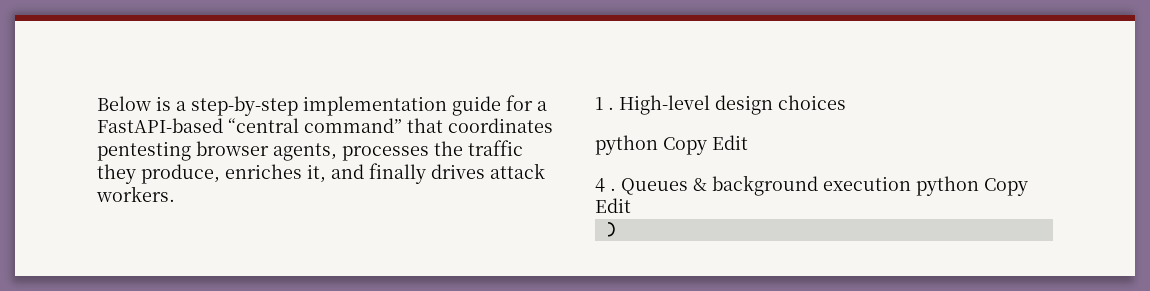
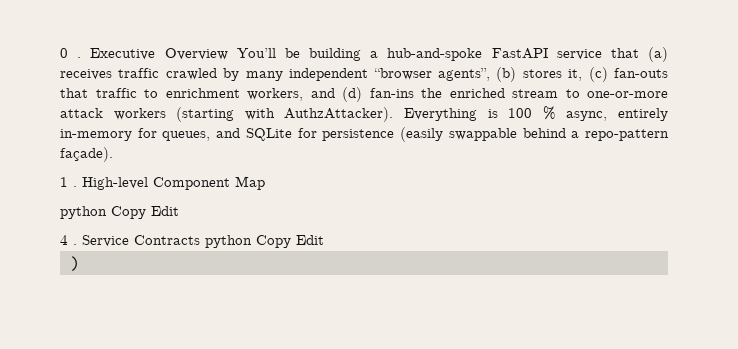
- Below is a step-by-step implementation guide for a FastAPI-based “central command” that coordinates pentesting browser agents, processes the traffic they produce, enriches it, and finally drives attack workers.
+ 0 . Executive Overview You’ll be building a hub-and-spoke FastAPI service that (a) receives traffic crawled by many independent “browser agents”, (b) stores it, (c) fan-outs that traffic to enrichment workers, and (d) fan-ins the enriched stream to one-or-more attack workers (starting with AuthzAttacker). Everything is 100 % async, entirely in-memory for queues, and SQLite for persistence (easily swappable behind a repo-pattern façade).
- High-level design choices
+ High-level Component Map
- Queues & background execution python Copy Edit
+ Service Contracts python Copy Edit

